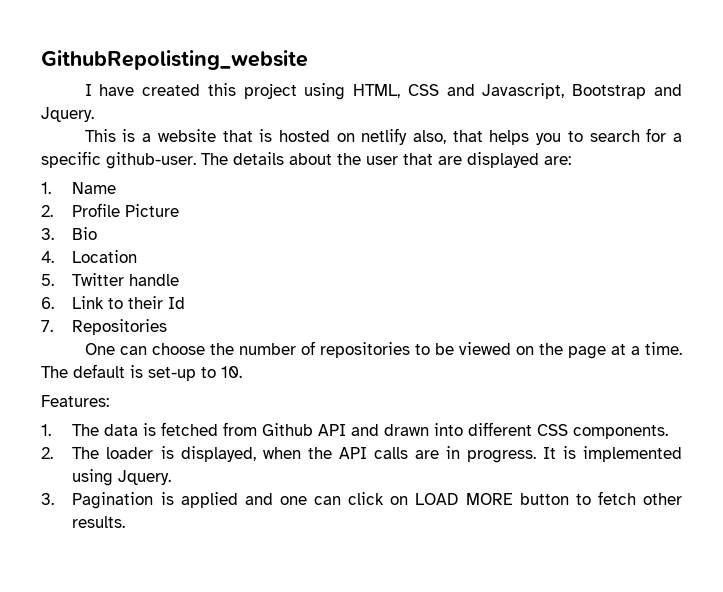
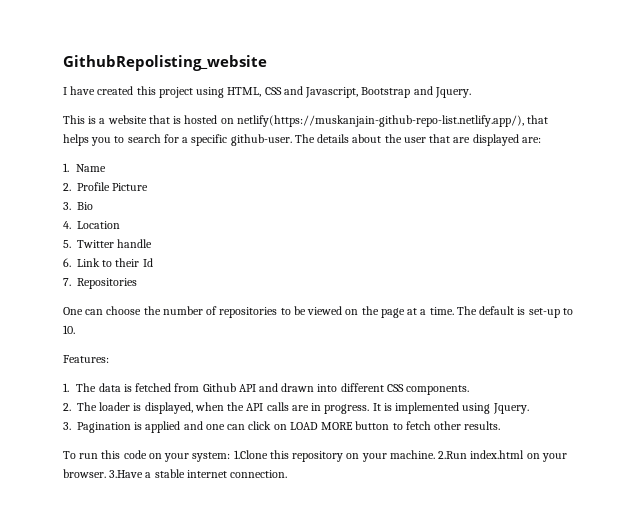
- This is a website that is hosted on netlify also, that helps you to search for a specific github-user.
+ This is a website that is hosted on netlify(https://muskanjain-github-repo-list.netlify.app/), that helps you to search for a specific github-user.
+ To run this code on your system: 1.Clone this repository on your machine. 2.Run index.html on your browser. 3.Have a stable internet connection.

